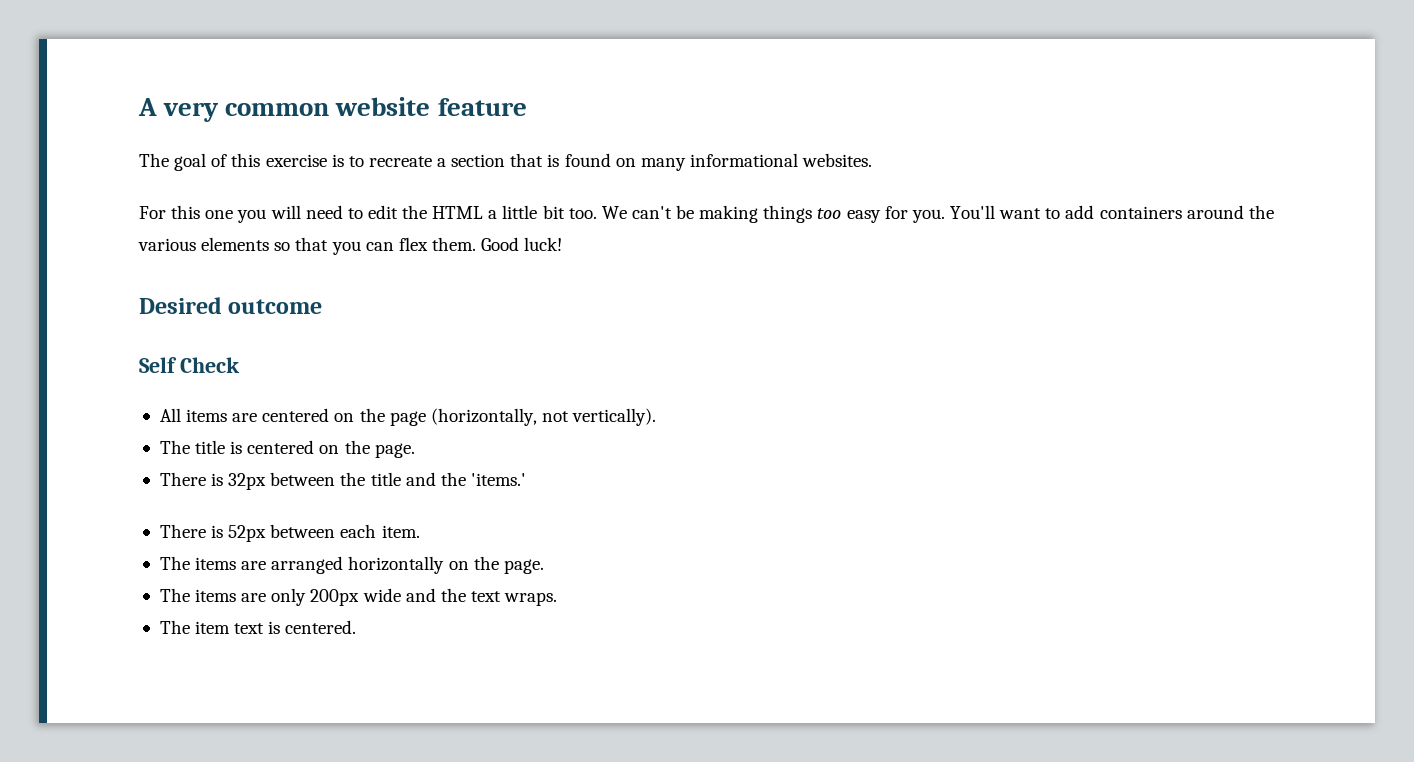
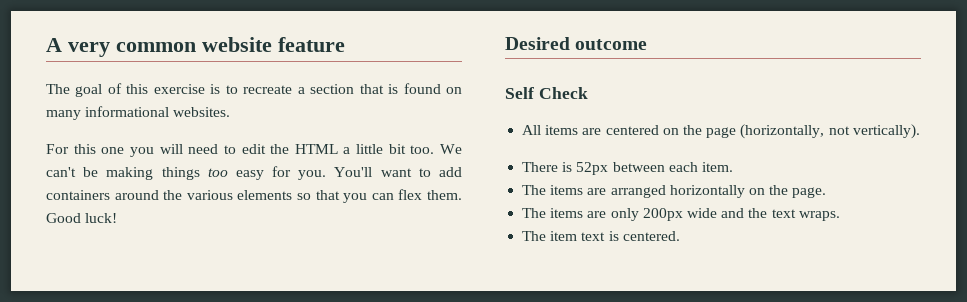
- The title is centered on the page.
- There is 32px between the title and the 'items.'

